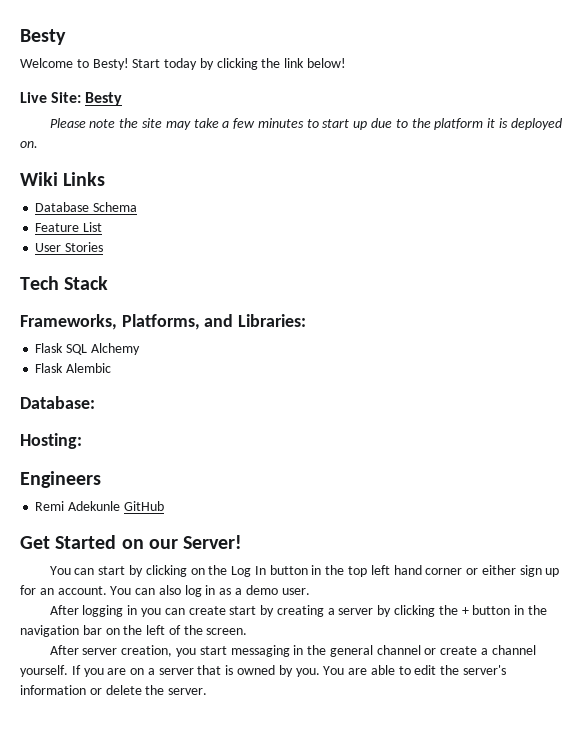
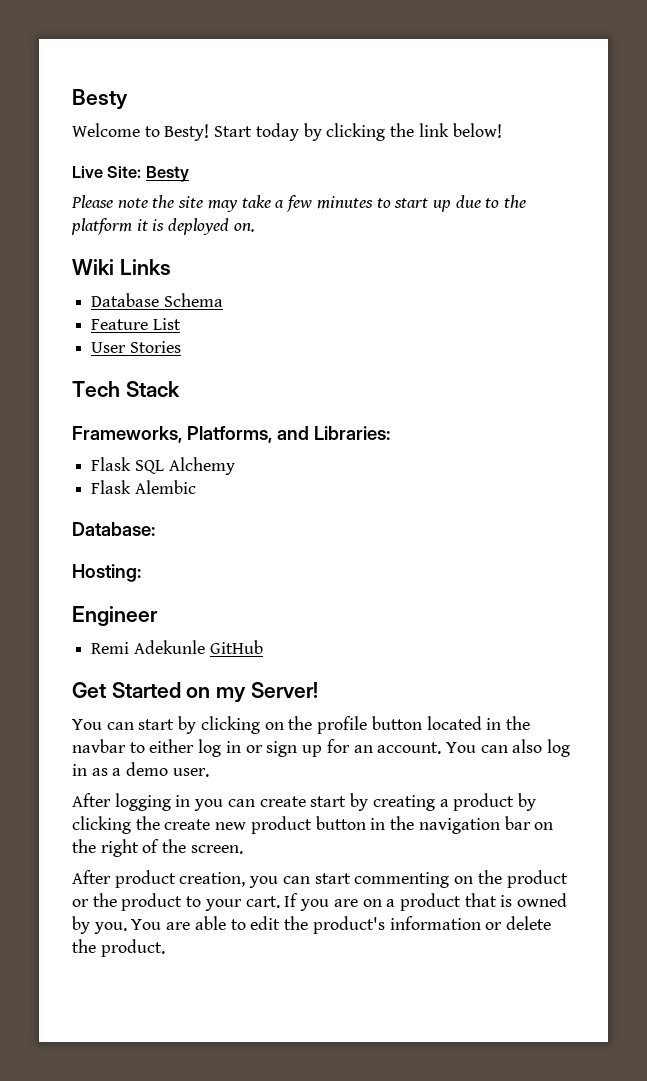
- Engineers
+ Engineer
- Get Started on our Server!
+ Get Started on my Server!
- You can start by clicking on the Log In button in the top left hand corner or either sign up for an account.
+ You can start by clicking on the profile button located in the navbar to either log in or sign up for an account.
- After logging in you can create start by creating a server by clicking the + button in the navigation bar on the left of the screen.
+ After logging in you can create start by creating a product by clicking the create new product button in the navigation bar on the right of the screen.
- After server creation, you start messaging in the general channel or create a channel yourself.
+ After product creation, you can start commenting on the product or the product to your cart.
- If you are on a server that is owned by you.
+ If you are on a product that is owned by you.
- You are able to edit the server's information or delete the server.
+ You are able to edit the product's information or delete the product.

